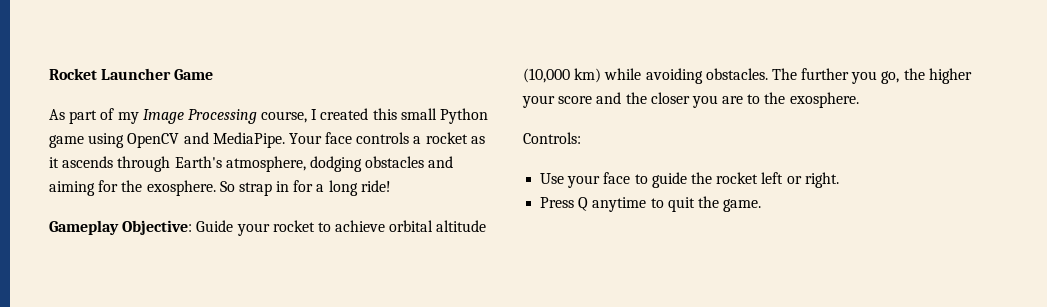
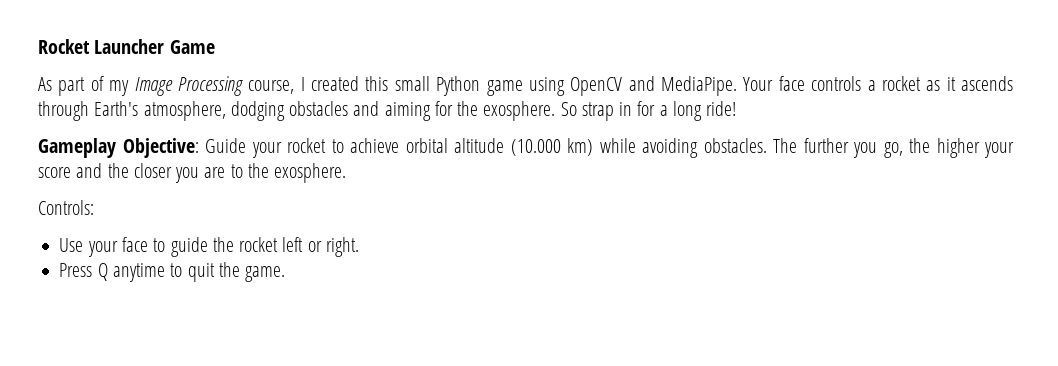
- Gameplay Objective: Guide your rocket to achieve orbital altitude (10,000 km) while avoiding obstacles.
+ Gameplay Objective: Guide your rocket to achieve orbital altitude (10.000 km) while avoiding obstacles.

